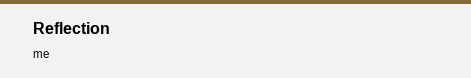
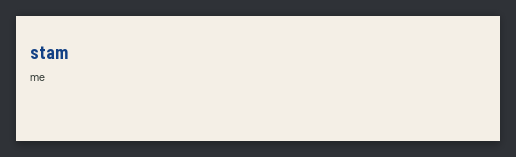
- Reflection
+ stam

